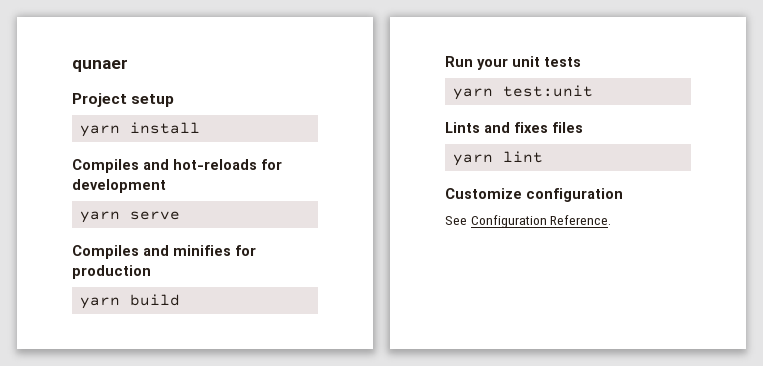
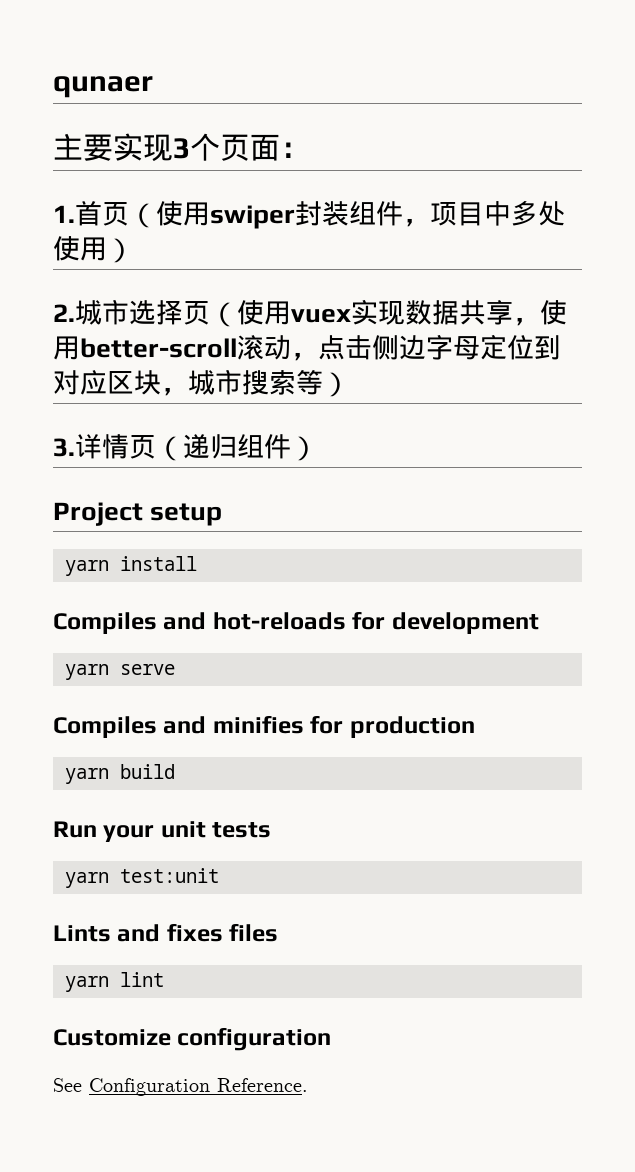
+ 主要实现3个页面：
+ 1.首页（使用swiper封装组件，项目中多处使用）
+ 2.城市选择页（使用vuex实现数据共享，使用better-scroll滚动，点击侧边字母定位到对应区块，城市搜索等）
+ 3.详情页（递归组件）

